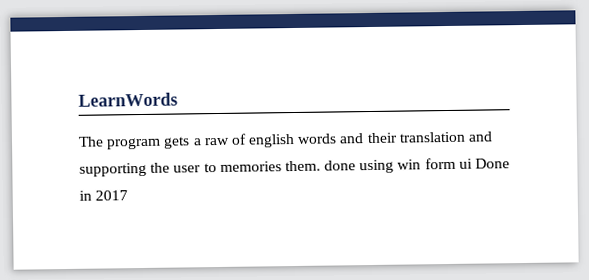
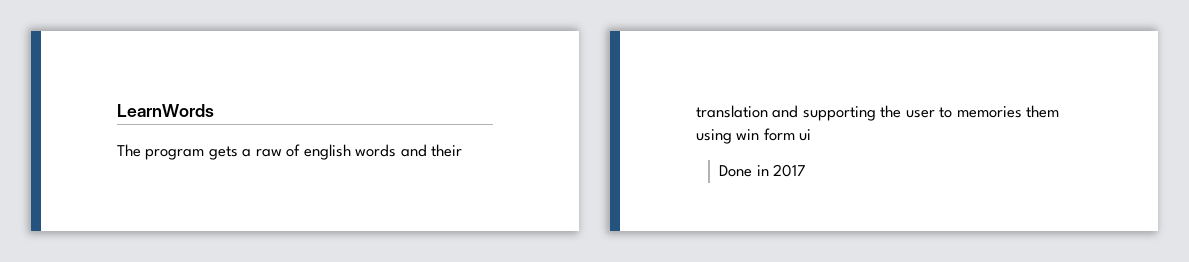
- The program gets a raw of english words and their translation and supporting the user to memories them. done using win form ui Done in 2017
+ The program gets a raw of english words and their translation and supporting the user to memories them using win form ui
+ Done in 2017

